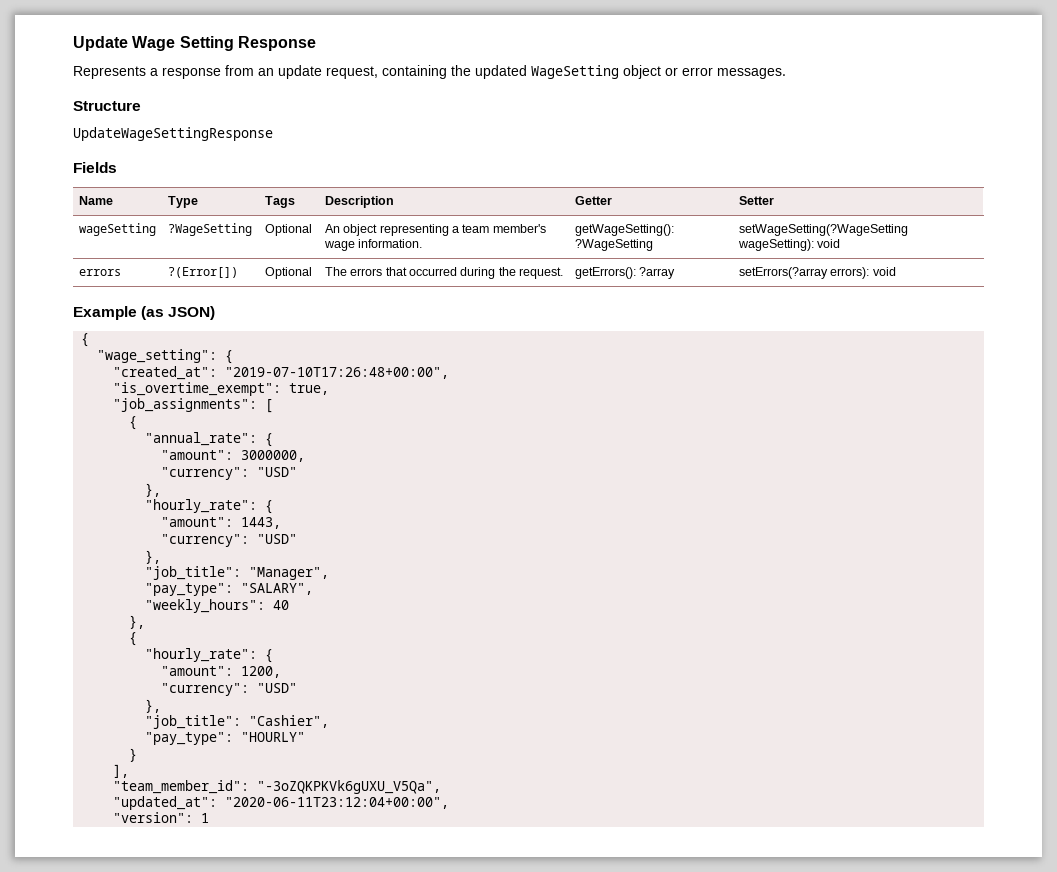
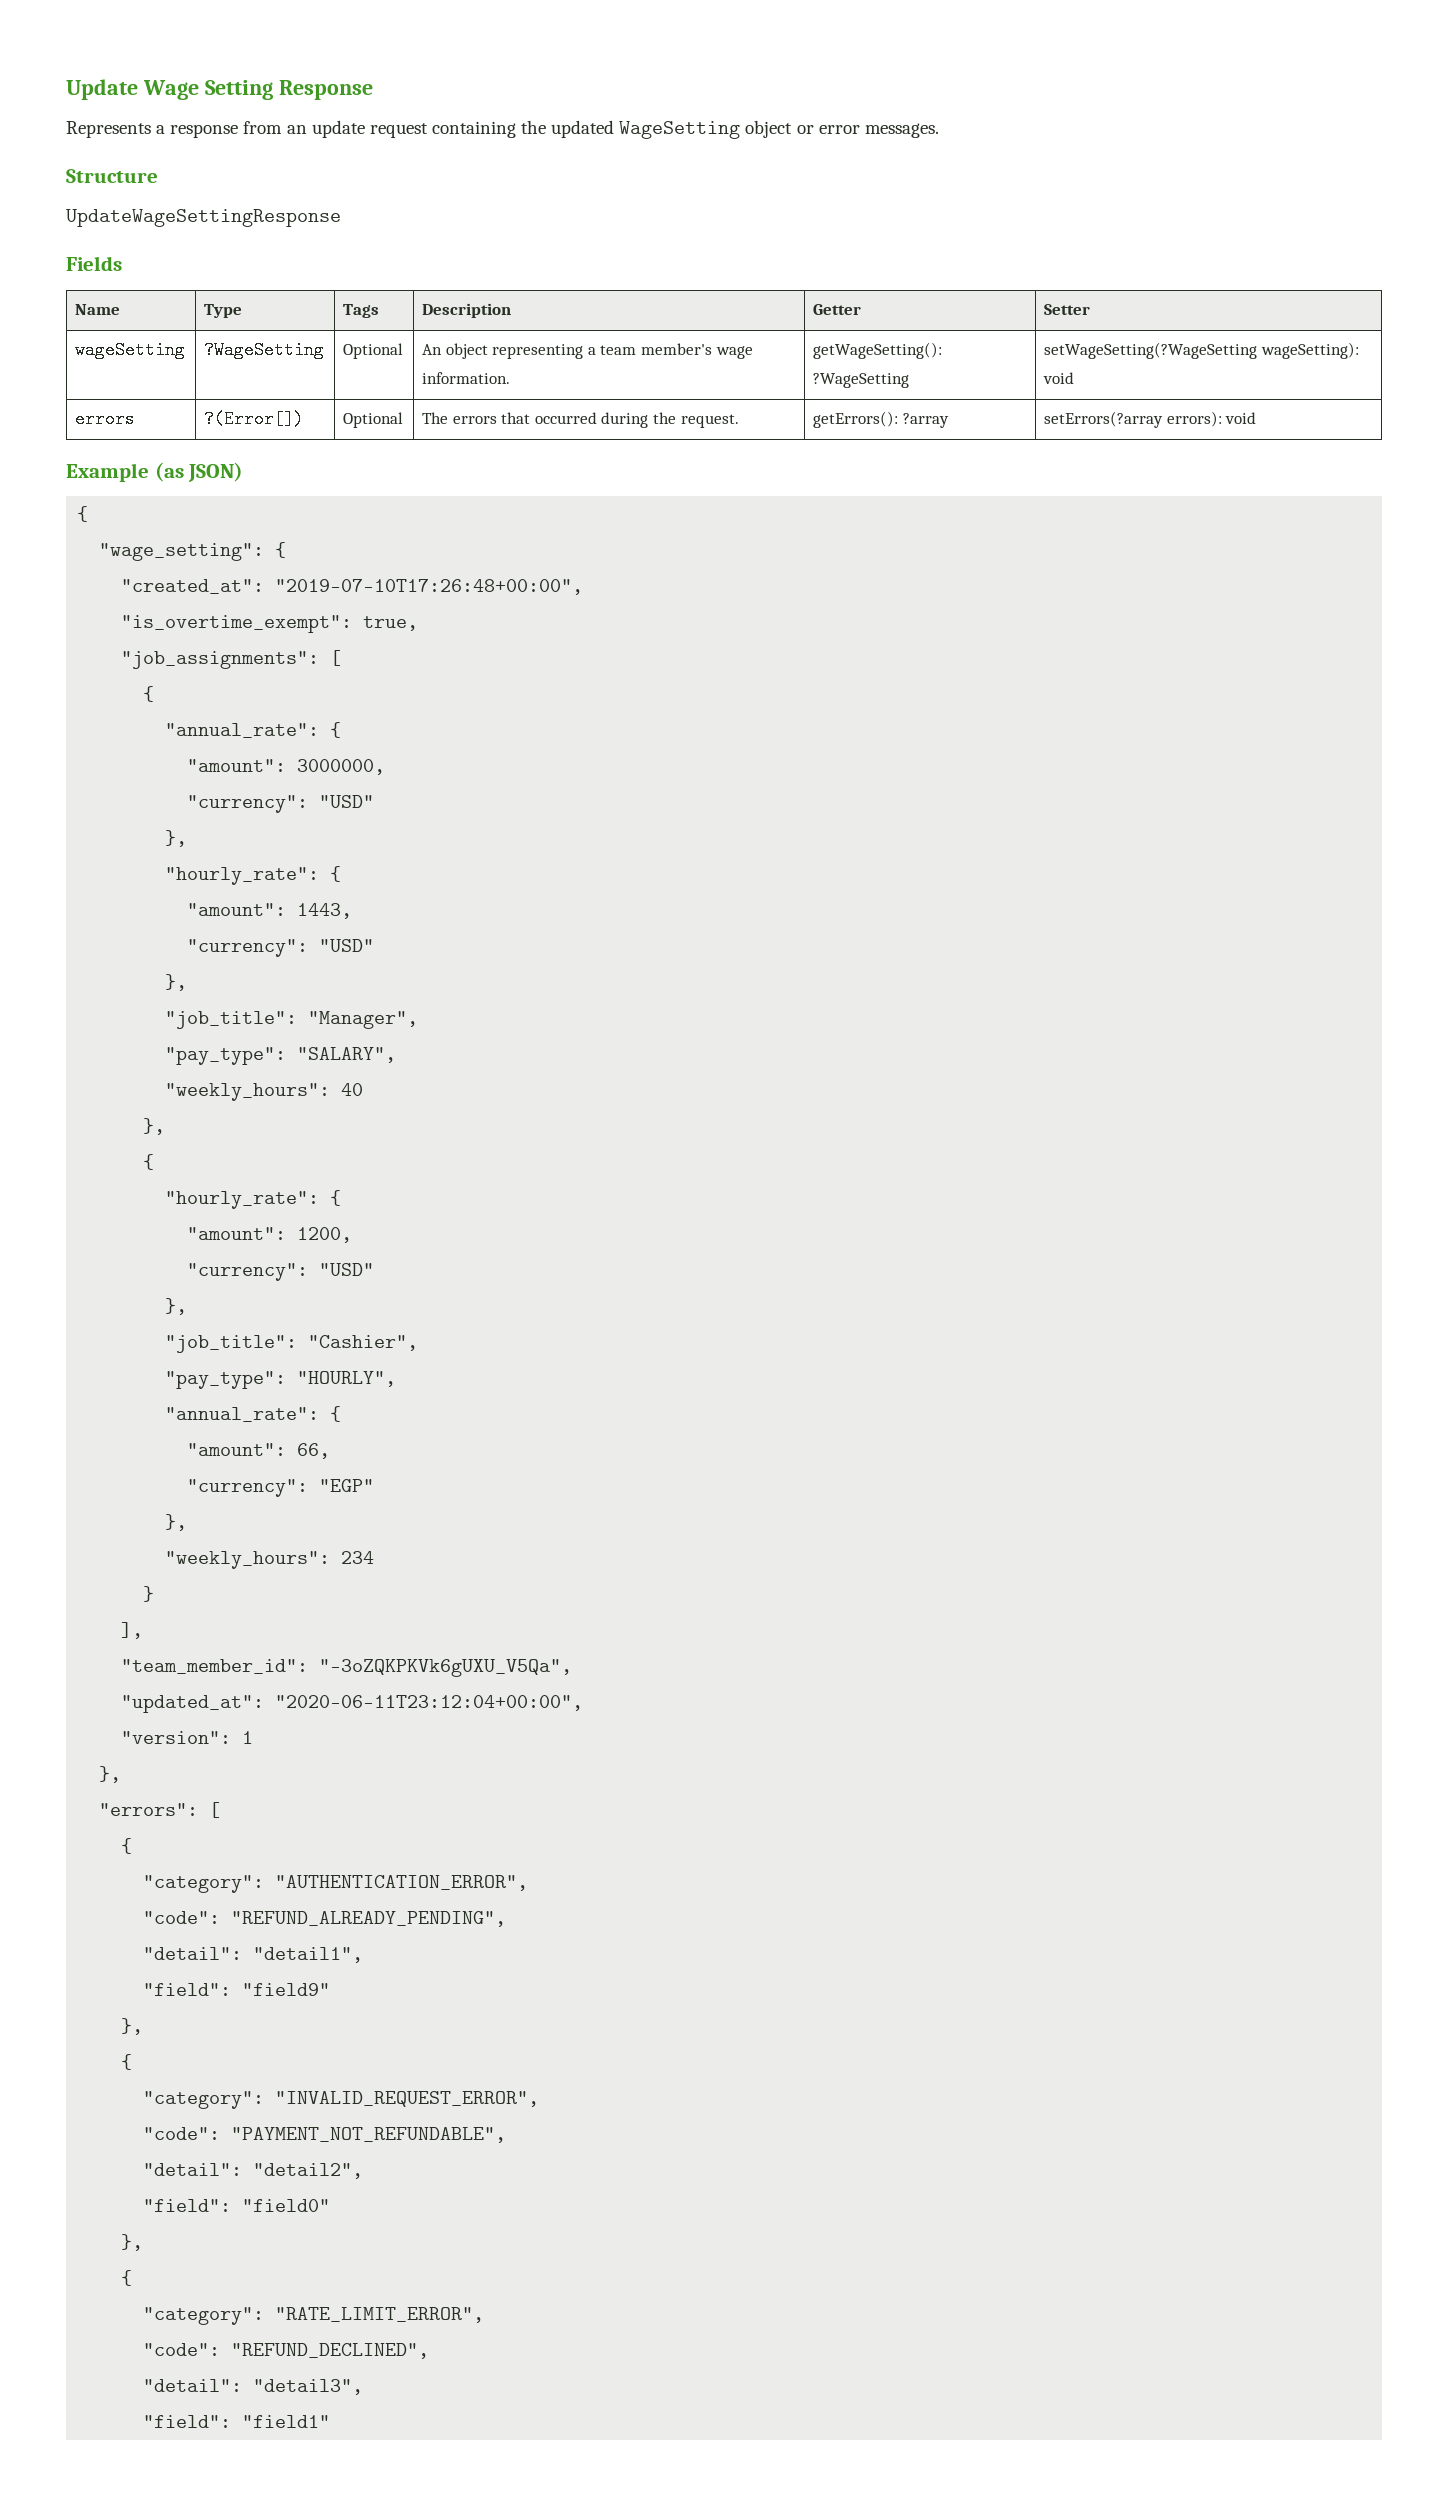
- Represents a response from an update request, containing the updated WageSetting object or error messages.
+ Represents a response from an update request containing the updated WageSetting object or error messages.
- "pay_type": "HOURLY"
+ "pay_type": "HOURLY",
+ "annual_rate": {
+ "amount": 66,
+ "currency": "EGP"
+ },
+ "weekly_hours": 234
  "version": 1
+ },
+ "errors": [
+ {
+ "category": "AUTHENTICATION_ERROR",
+ "code": "REFUND_ALREADY_PENDING",
+ "detail": "detail1",
+ "field": "field9"
+ },
+ {
+ "category": "INVALID_REQUEST_ERROR",
+ "code": "PAYMENT_NOT_REFUNDABLE",
+ "detail": "detail2",
+ "field": "field0"
+ },
+ {
+ "category": "RATE_LIMIT_ERROR",
+ "code": "REFUND_DECLINED",
+ "detail": "detail3",
+ "field": "field1"

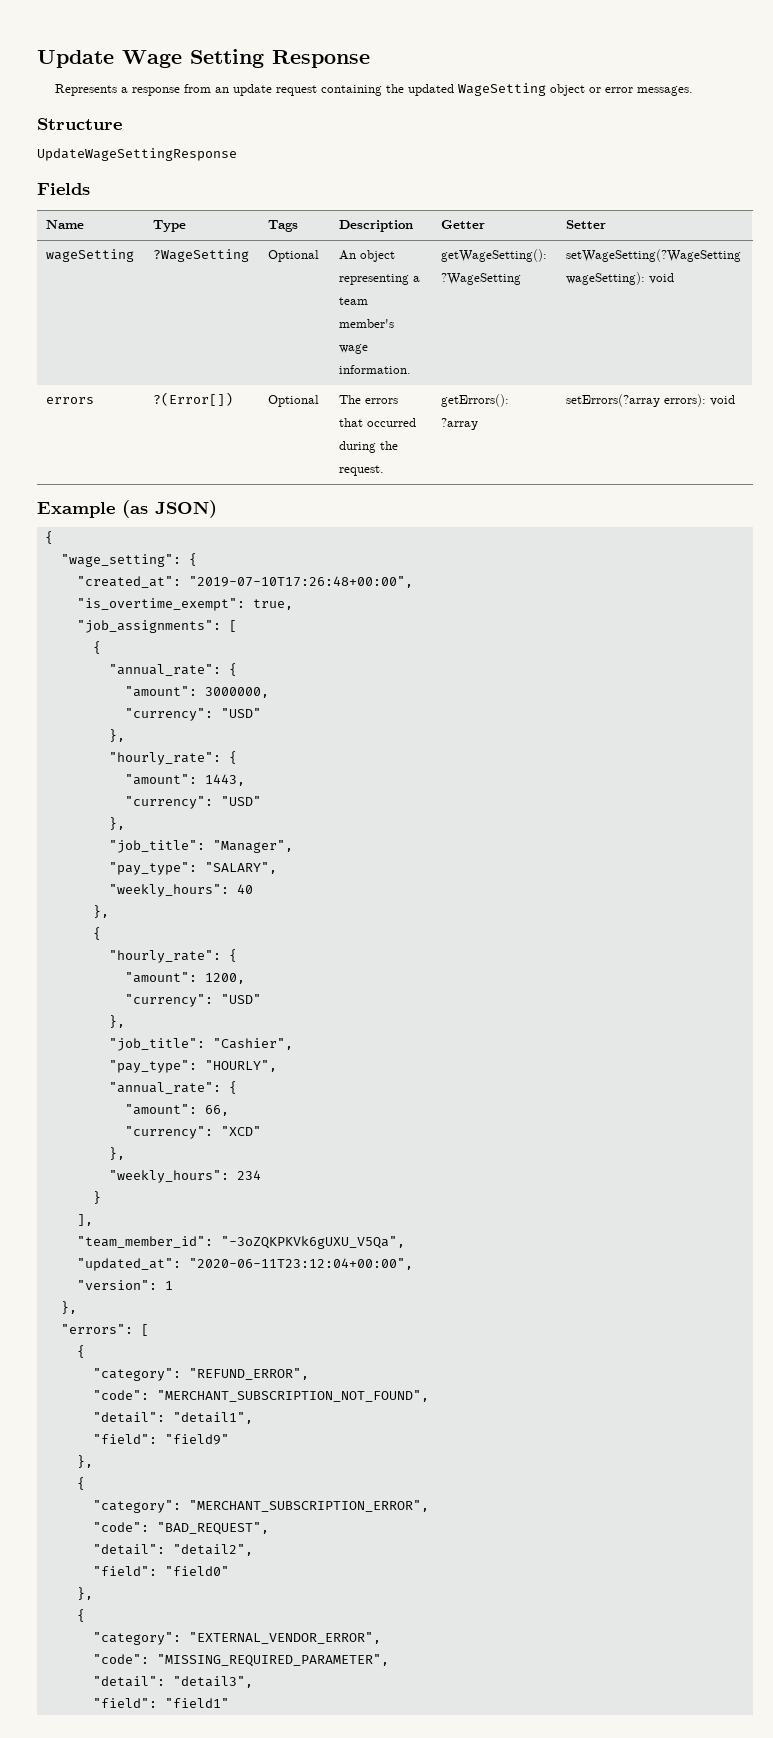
- "currency": "EGP"
+ "currency": "XCD"
- "category": "AUTHENTICATION_ERROR",
- "code": "REFUND_ALREADY_PENDING",
+ "category": "REFUND_ERROR",
+ "code": "MERCHANT_SUBSCRIPTION_NOT_FOUND",
- "category": "INVALID_REQUEST_ERROR",
- "code": "PAYMENT_NOT_REFUNDABLE",
+ "category": "MERCHANT_SUBSCRIPTION_ERROR",
+ "code": "BAD_REQUEST",
- "category": "RATE_LIMIT_ERROR",
- "code": "REFUND_DECLINED",
+ "category": "EXTERNAL_VENDOR_ERROR",
+ "code": "MISSING_REQUIRED_PARAMETER",

